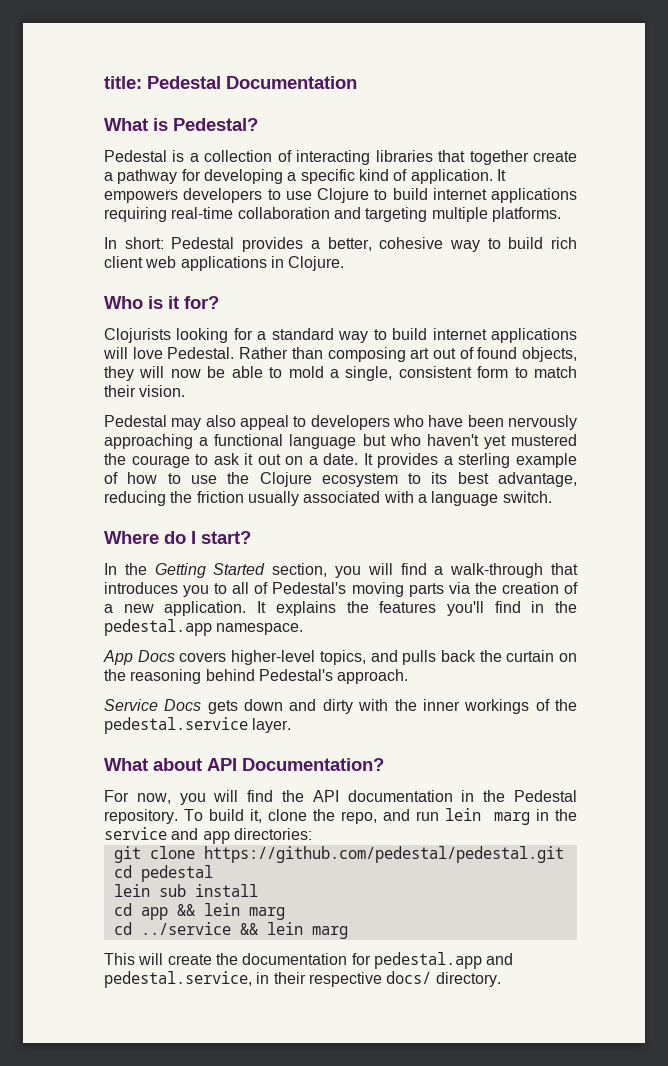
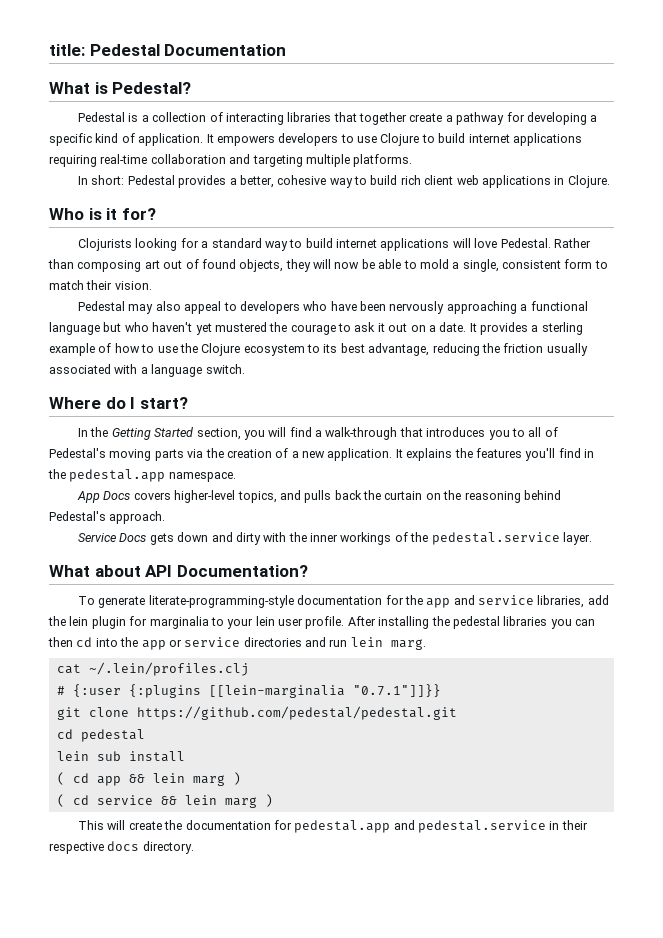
- For now, you will find the API documentation in the Pedestal repository. To build it, clone the repo, and run lein marg in the service and app directories:
+ To generate literate-programming-style documentation for the app and service libraries, add the lein plugin for marginalia to your lein user profile. After installing the pedestal libraries you can then cd into the app or service directories and run lein marg.
+ cat ~/.lein/profiles.clj
+ # {:user {:plugins [[lein-marginalia "0.7.1"]]}}
- cd app && lein marg
- cd ../service && lein marg
+ ( cd app && lein marg )
+ ( cd service && lein marg )
- This will create the documentation for pedestal.app and pedestal.service, in their respective docs/ directory.
+ This will create the documentation for pedestal.app and pedestal.service in their respective docs directory.

